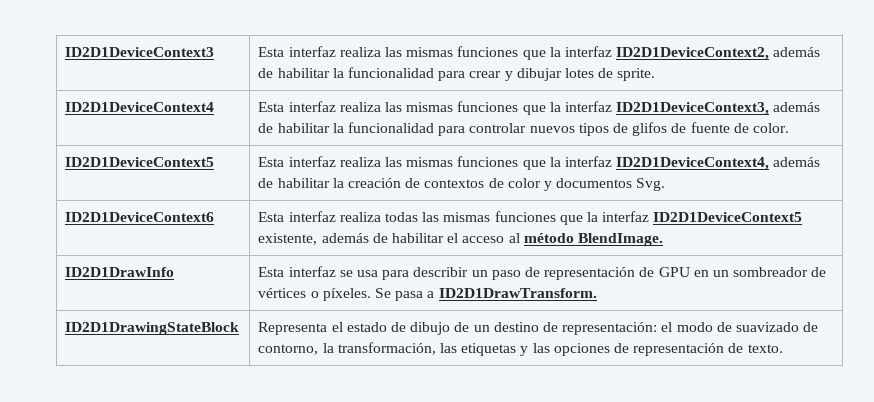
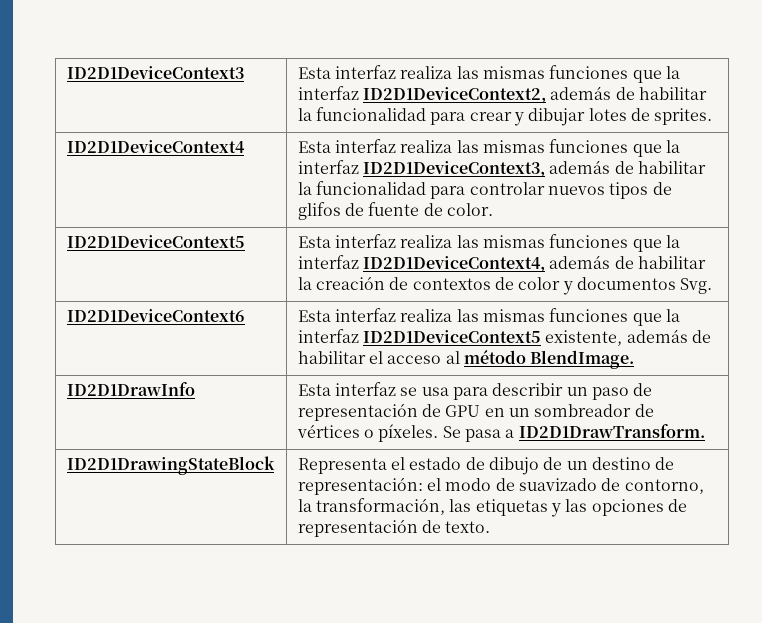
- ID2D1DeviceContext3 | Esta interfaz realiza las mismas funciones que la interfaz ID2D1DeviceContext2, además de habilitar la funcionalidad para crear y dibujar lotes de sprite.
+ ID2D1DeviceContext3 | Esta interfaz realiza las mismas funciones que la interfaz ID2D1DeviceContext2, además de habilitar la funcionalidad para crear y dibujar lotes de sprites.
- ID2D1DeviceContext6 | Esta interfaz realiza todas las mismas funciones que la interfaz ID2D1DeviceContext5 existente, además de habilitar el acceso al método BlendImage.
+ ID2D1DeviceContext6 | Esta interfaz realiza las mismas funciones que la interfaz ID2D1DeviceContext5 existente, además de habilitar el acceso al método BlendImage.

